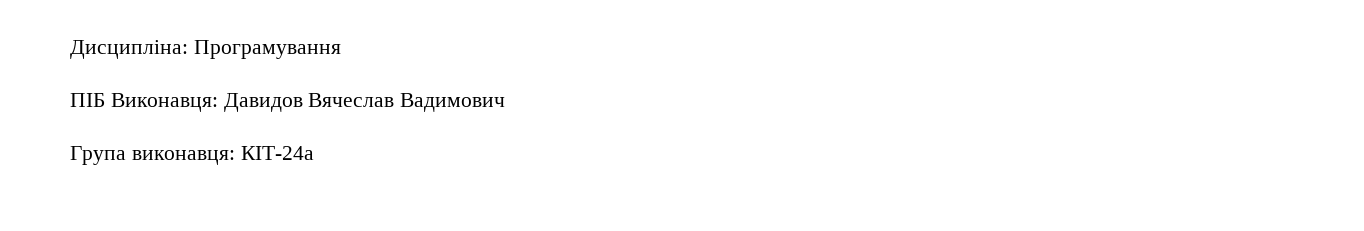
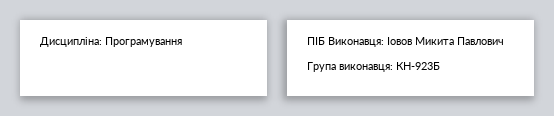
- ПІБ Виконавця: Давидов Вячеслав Вадимович
+ ПІБ Виконавця: Іовов Микита Павлович
- Група виконавця: КІТ-24а
+ Група виконавця: КН-923Б

